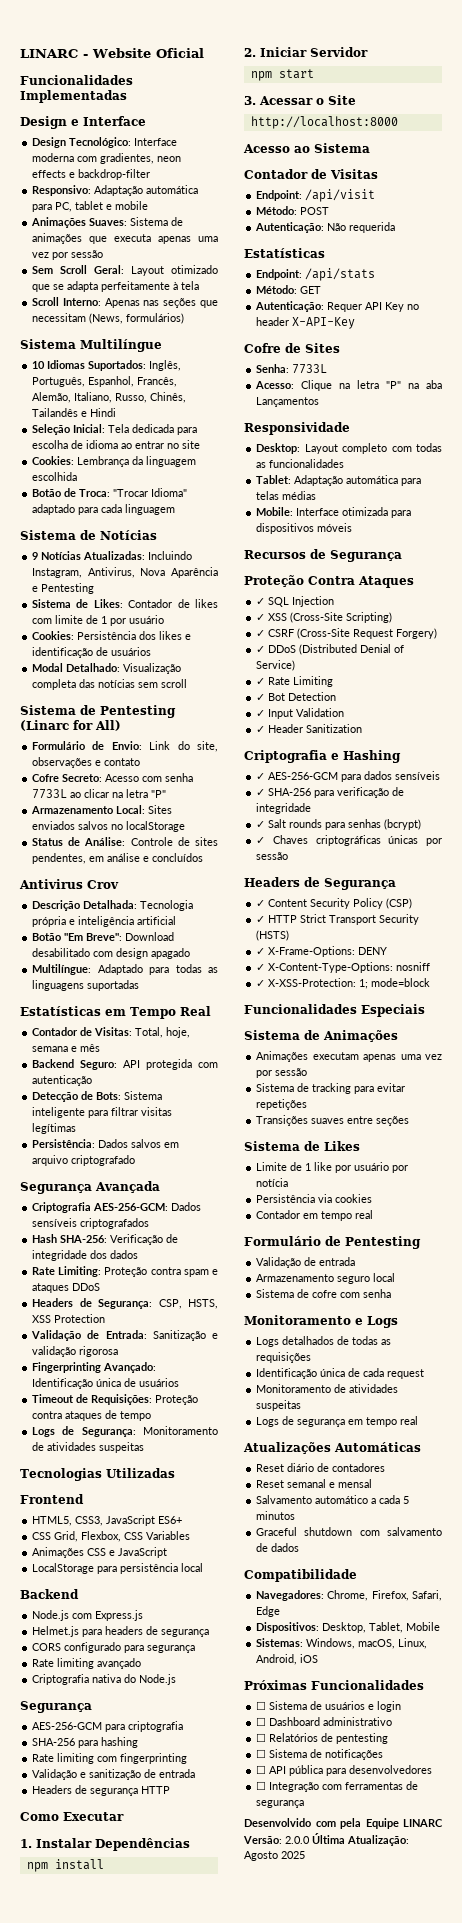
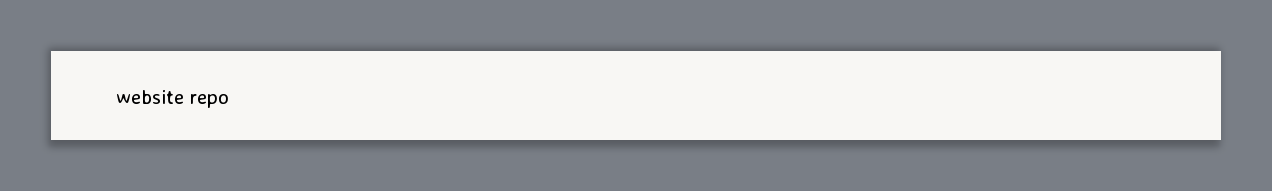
- LINARC - Website Oficial
- Funcionalidades Implementadas
- Design e Interface
- Design Tecnológico: Interface moderna com gradientes, neon effects e backdrop-filter
- Responsivo: Adaptação automática para PC, tablet e mobile
- Animações Suaves: Sistema de animações que executa apenas uma vez por sessão
- Sem Scroll Geral: Layout otimizado que se adapta perfeitamente à tela
- Scroll Interno: Apenas nas seções que necessitam (News, formulários)
- Sistema Multilíngue
- 10 Idiomas Suportados: Inglês, Português, Espanhol, Francês, Alemão, Italiano, Russo, Chinês, Tailandês e Hindi
- Seleção Inicial: Tela dedicada para escolha de idioma ao entrar no site
- Cookies: Lembrança da linguagem escolhida
- Botão de Troca: "Trocar Idioma" adaptado para cada linguagem
- Sistema de Notícias
- 9 Notícias Atualizadas: Incluindo Instagram, Antivirus, Nova Aparência e Pentesting
- Sistema de Likes: Contador de likes com limite de 1 por usuário
- Cookies: Persistência dos likes e identificação de usuários
- Modal Detalhado: Visualização completa das notícias sem scroll
- Sistema de Pentesting (Linarc for All)
- Formulário de Envio: Link do site, observações e contato
- Cofre Secreto: Acesso com senha 7733L ao clicar na letra "P"
- Armazenamento Local: Sites enviados salvos no localStorage
- Status de Análise: Controle de sites pendentes, em análise e concluídos
- Antivirus Crov
- Descrição Detalhada: Tecnologia própria e inteligência artificial
- Botão "Em Breve": Download desabilitado com design apagado
- Multilíngue: Adaptado para todas as linguagens suportadas
- Estatísticas em Tempo Real
- Contador de Visitas: Total, hoje, semana e mês
- Backend Seguro: API protegida com autenticação
- Detecção de Bots: Sistema inteligente para filtrar visitas legítimas
- Persistência: Dados salvos em arquivo criptografado
- Segurança Avançada
- Criptografia AES-256-GCM: Dados sensíveis criptografados
- Hash SHA-256: Verificação de integridade dos dados
- Rate Limiting: Proteção contra spam e ataques DDoS
- Headers de Segurança: CSP, HSTS, XSS Protection
- Validação de Entrada: Sanitização e validação rigorosa
- Fingerprinting Avançado: Identificação única de usuários
- Timeout de Requisições: Proteção contra ataques de tempo
- Logs de Segurança: Monitoramento de atividades suspeitas
- Tecnologias Utilizadas
- Frontend
- HTML5, CSS3, JavaScript ES6+
- CSS Grid, Flexbox, CSS Variables
- Animações CSS e JavaScript
- LocalStorage para persistência local
- Backend
- Node.js com Express.js
- Helmet.js para headers de segurança
- CORS configurado para segurança
- Rate limiting avançado
- Criptografia nativa do Node.js
- Segurança
- AES-256-GCM para criptografia
- SHA-256 para hashing
- Rate limiting com fingerprinting
- Validação e sanitização de entrada
- Headers de segurança HTTP
- Como Executar
- 1. Instalar Dependências
- npm install
- 2. Iniciar Servidor
- npm start
- 3. Acessar o Site
- http://localhost:8000
- Acesso ao Sistema
- Contador de Visitas
- Endpoint: /api/visit
- Método: POST
- Autenticação: Não requerida
- Estatísticas
- Endpoint: /api/stats
- Método: GET
- Autenticação: Requer API Key no header X-API-Key
- Cofre de Sites
- Senha: 7733L
- Acesso: Clique na letra "P" na aba Lançamentos
- Responsividade
- Desktop: Layout completo com todas as funcionalidades
- Tablet: Adaptação automática para telas médias
- Mobile: Interface otimizada para dispositivos móveis
- Recursos de Segurança
- Proteção Contra Ataques
- ✓ SQL Injection
- ✓ XSS (Cross-Site Scripting)
- ✓ CSRF (Cross-Site Request Forgery)
- ✓ DDoS (Distributed Denial of Service)
- ✓ Rate Limiting
- ✓ Bot Detection
- ✓ Input Validation
- ✓ Header Sanitization
- Criptografia e Hashing
- ✓ AES-256-GCM para dados sensíveis
- ✓ SHA-256 para verificação de integridade
- ✓ Salt rounds para senhas (bcrypt)
- ✓ Chaves criptográficas únicas por sessão
- Headers de Segurança
- ✓ Content Security Policy (CSP)
- ✓ HTTP Strict Transport Security (HSTS)
- ✓ X-Frame-Options: DENY
- ✓ X-Content-Type-Options: nosniff
- ✓ X-XSS-Protection: 1; mode=block
- Funcionalidades Especiais
- Sistema de Animações
- Animações executam apenas uma vez por sessão
- Sistema de tracking para evitar repetições
- Transições suaves entre seções
- Sistema de Likes
- Limite de 1 like por usuário por notícia
- Persistência via cookies
- Contador em tempo real
- Formulário de Pentesting
- Validação de entrada
- Armazenamento seguro local
- Sistema de cofre com senha
- Monitoramento e Logs
- Logs detalhados de todas as requisições
- Identificação única de cada request
- Monitoramento de atividades suspeitas
- Logs de segurança em tempo real
- Atualizações Automáticas
- Reset diário de contadores
- Reset semanal e mensal
- Salvamento automático a cada 5 minutos
- Graceful shutdown com salvamento de dados
- Compatibilidade
- Navegadores: Chrome, Firefox, Safari, Edge
- Dispositivos: Desktop, Tablet, Mobile
- Sistemas: Windows, macOS, Linux, Android, iOS
- Próximas Funcionalidades
- ☐ Sistema de usuários e login
- ☐ Dashboard administrativo
- ☐ Relatórios de pentesting
- ☐ Sistema de notificações
- ☐ API pública para desenvolvedores
- ☐ Integração com ferramentas de segurança
- Desenvolvido com pela Equipe LINARC Versão: 2.0.0 Última Atualização: Agosto 2025
+ website repo

